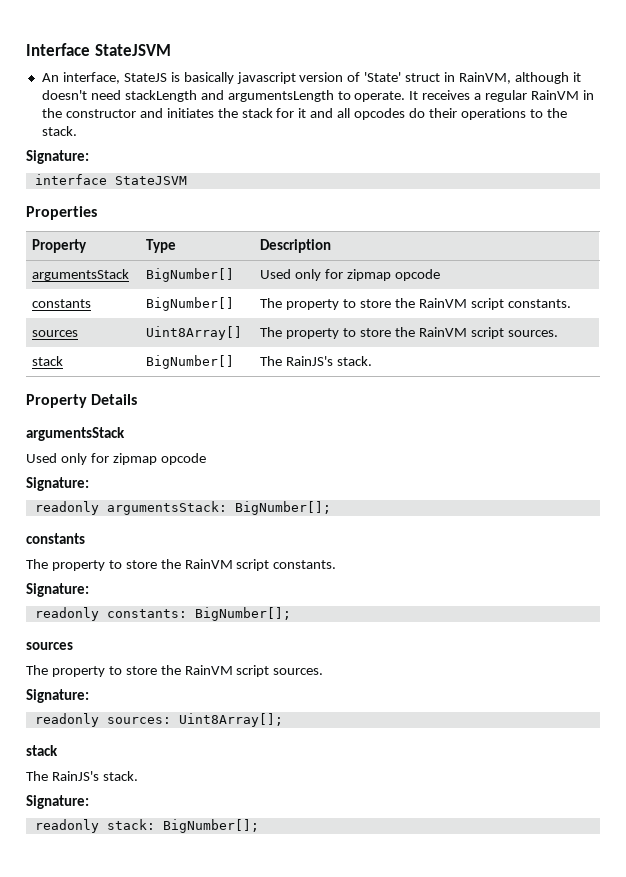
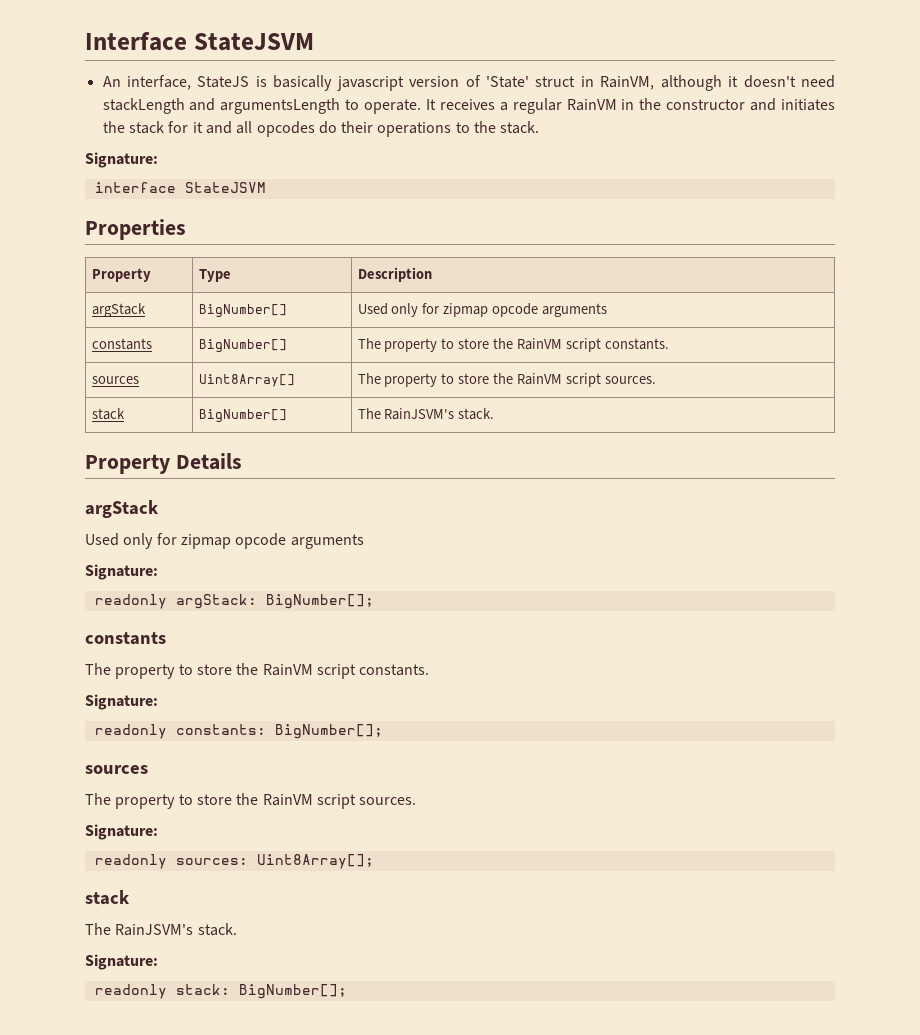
- argumentsStack | BigNumber[] | Used only for zipmap opcode
+ argStack | BigNumber[] | Used only for zipmap opcode arguments
- stack | BigNumber[] | The RainJS's stack.
+ stack | BigNumber[] | The RainJSVM's stack.
  Property Details
- argumentsStack
- Used only for zipmap opcode
+ argStack
+ Used only for zipmap opcode arguments
  Signature:
- readonly argumentsStack: BigNumber[];
+ readonly argStack: BigNumber[];
  readonly sources: Uint8Array[];
  stack
- The RainJS's stack.
+ The RainJSVM's stack.

